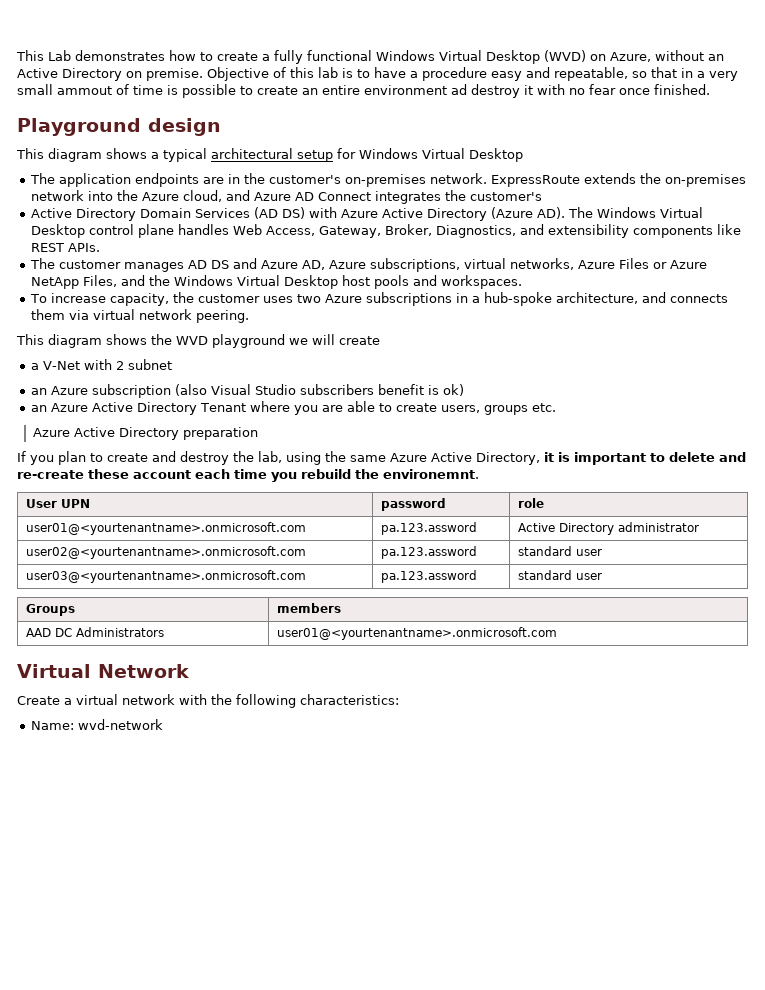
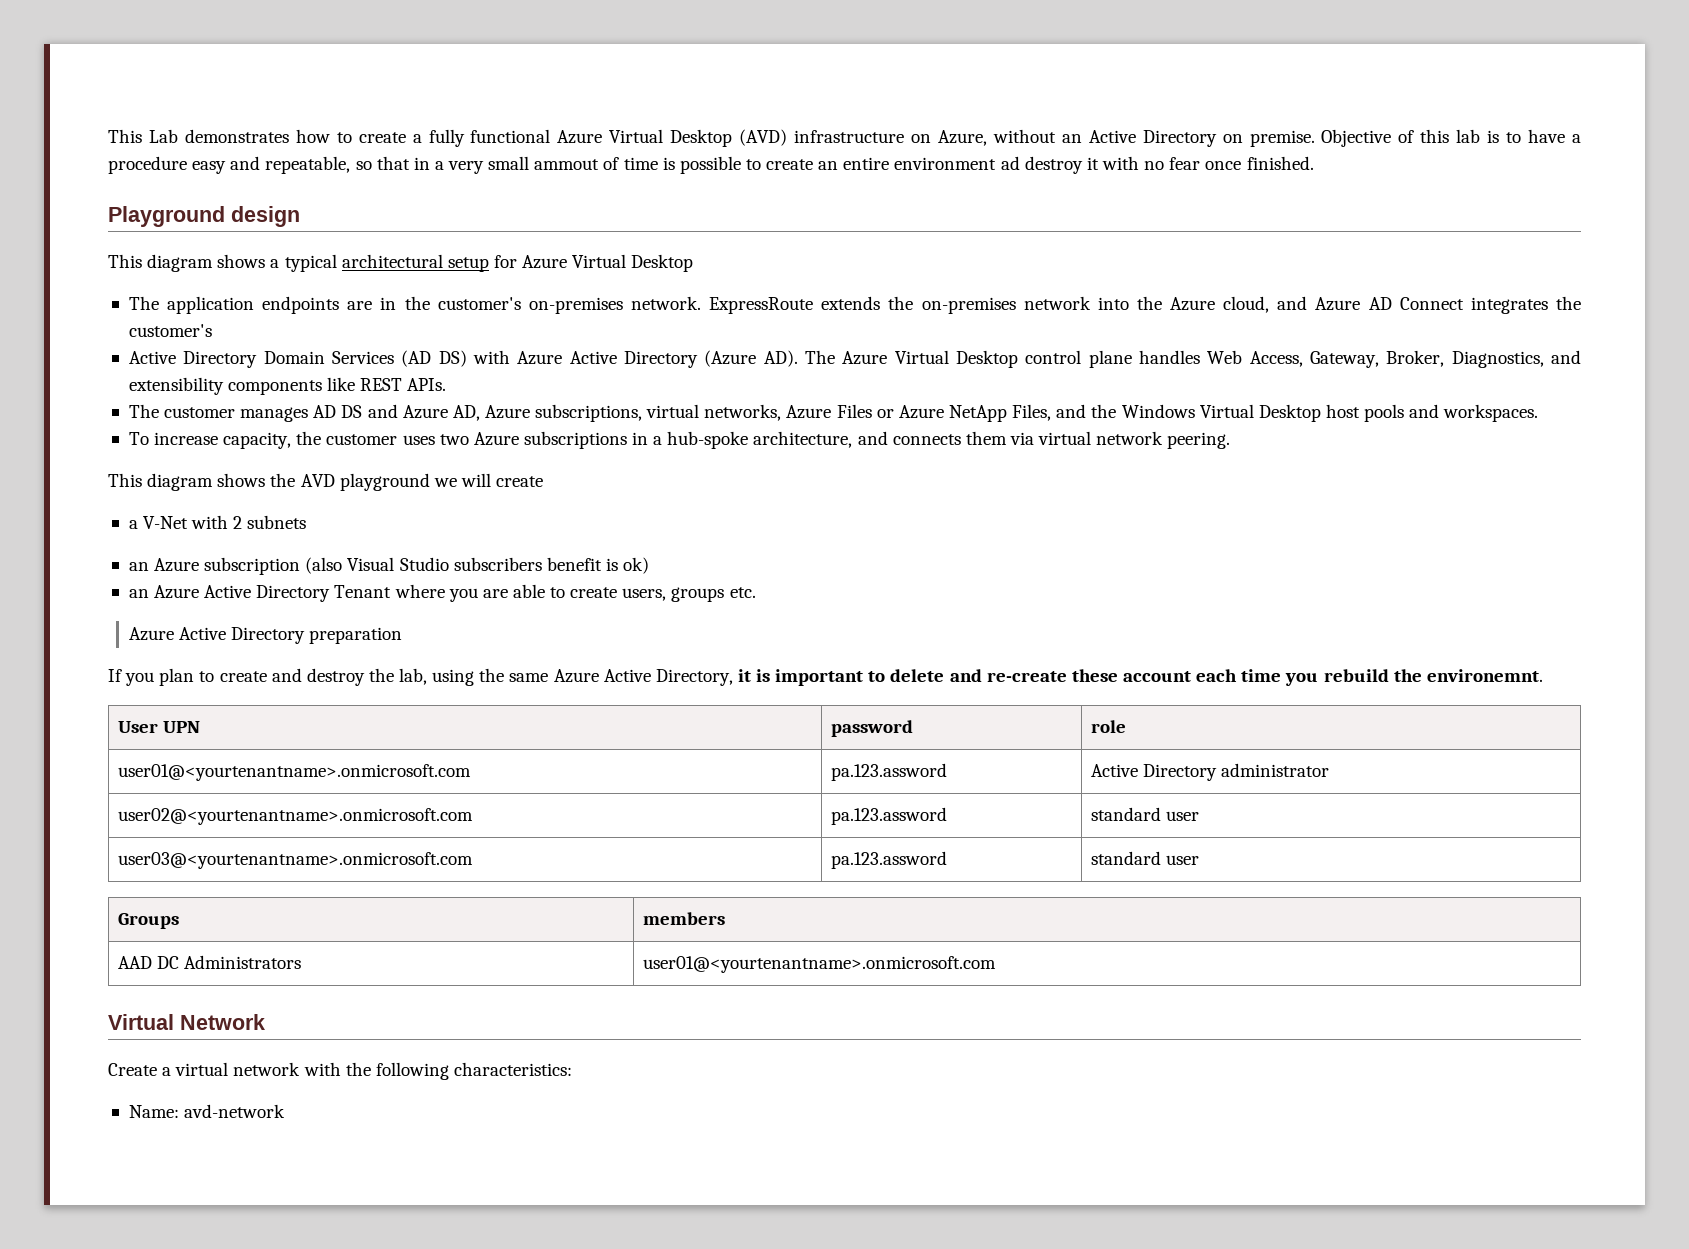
- This Lab demonstrates how to create a fully functional Windows Virtual Desktop (WVD) on Azure, without an Active Directory on premise.
+ This Lab demonstrates how to create a fully functional Azure Virtual Desktop (AVD) infrastructure on Azure, without an Active Directory on premise.
- This diagram shows a typical architectural setup for Windows Virtual Desktop
+ This diagram shows a typical architectural setup for Azure Virtual Desktop
- Active Directory Domain Services (AD DS) with Azure Active Directory (Azure AD). The Windows Virtual Desktop control plane handles Web Access, Gateway, Broker, Diagnostics, and extensibility components like REST APIs.
+ Active Directory Domain Services (AD DS) with Azure Active Directory (Azure AD). The Azure Virtual Desktop control plane handles Web Access, Gateway, Broker, Diagnostics, and extensibility components like REST APIs.
- This diagram shows the WVD playground we will create
+ This diagram shows the AVD playground we will create
- a V-Net with 2 subnet
+ a V-Net with 2 subnets
- Name: wvd-network
+ Name: avd-network

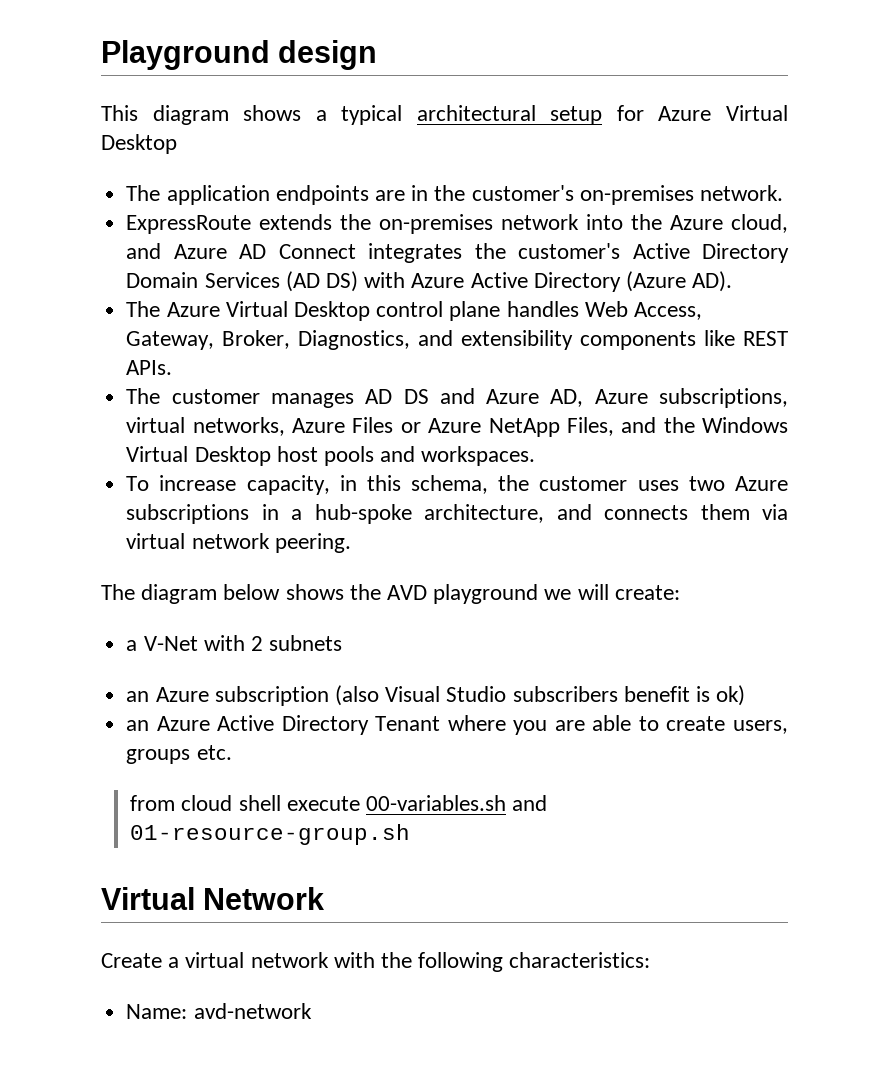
- This Lab demonstrates how to create a fully functional Azure Virtual Desktop (AVD) infrastructure on Azure, without an Active Directory on premise. Objective of this lab is to have a procedure easy and repeatable, so that in a very small ammout of time is possible to create an entire environment ad destroy it with no fear once finished.
- The application endpoints are in the customer's on-premises network. ExpressRoute extends the on-premises network into the Azure cloud, and Azure AD Connect integrates the customer's
- Active Directory Domain Services (AD DS) with Azure Active Directory (Azure AD). The Azure Virtual Desktop control plane handles Web Access, Gateway, Broker, Diagnostics, and extensibility components like REST APIs.
+ The application endpoints are in the customer's on-premises network.
+ ExpressRoute extends the on-premises network into the Azure cloud, and Azure AD Connect integrates the customer's Active Directory Domain Services (AD DS) with Azure Active Directory (Azure AD).
+ The Azure Virtual Desktop control plane handles Web Access, Gateway, Broker, Diagnostics, and extensibility components like REST APIs.
- To increase capacity, the customer uses two Azure subscriptions in a hub-spoke architecture, and connects them via virtual network peering.
+ To increase capacity, in this schema, the customer uses two Azure subscriptions in a hub-spoke architecture, and connects them via virtual network peering.
- This diagram shows the AVD playground we will create
+ The diagram below shows the AVD playground we will create:
- Azure Active Directory preparation
- If you plan to create and destroy the lab, using the same Azure Active Directory, it is important to delete and re-create these account each time you rebuild the environemnt.
- User UPN | password | role
- user01@<yourtenantname>.onmicrosoft.com | pa.123.assword | Active Directory administrator
- user02@<yourtenantname>.onmicrosoft.com | pa.123.assword | standard user
- user03@<yourtenantname>.onmicrosoft.com | pa.123.assword | standard user
- Groups | members
- AAD DC Administrators | user01@<yourtenantname>.onmicrosoft.com
+ from cloud shell execute 00-variables.sh and 01-resource-group.sh

